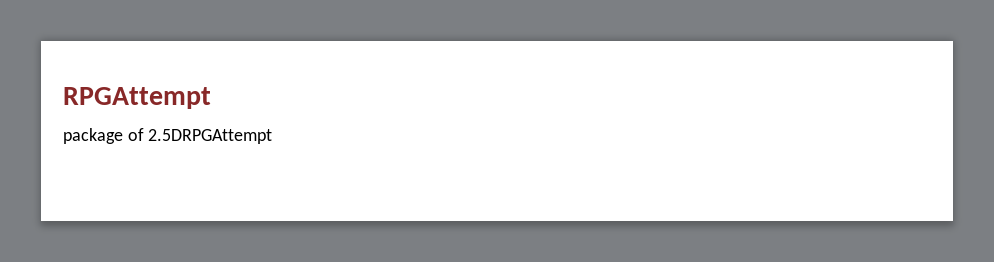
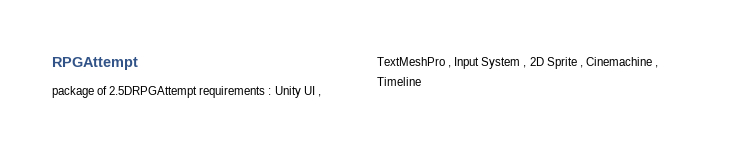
- package of 2.5DRPGAttempt
+ package of 2.5DRPGAttempt requirements : Unity UI , TextMeshPro , Input System , 2D Sprite , Cinemachine , Timeline

